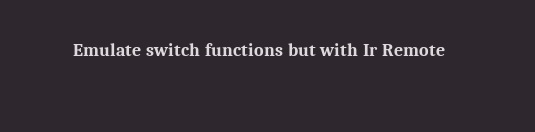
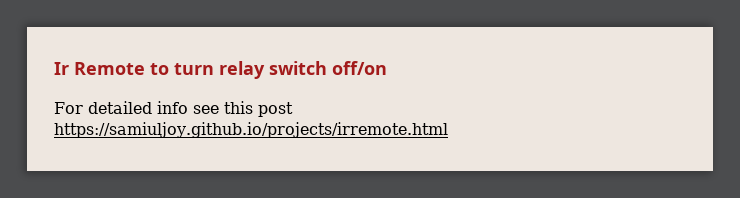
- Emulate switch functions but with Ir Remote
+ Ir Remote to turn relay switch off/on
+ For detailed info see this post https://samiuljoy.github.io/projects/irremote.html

